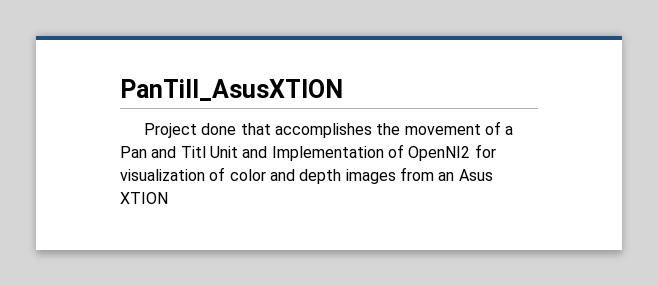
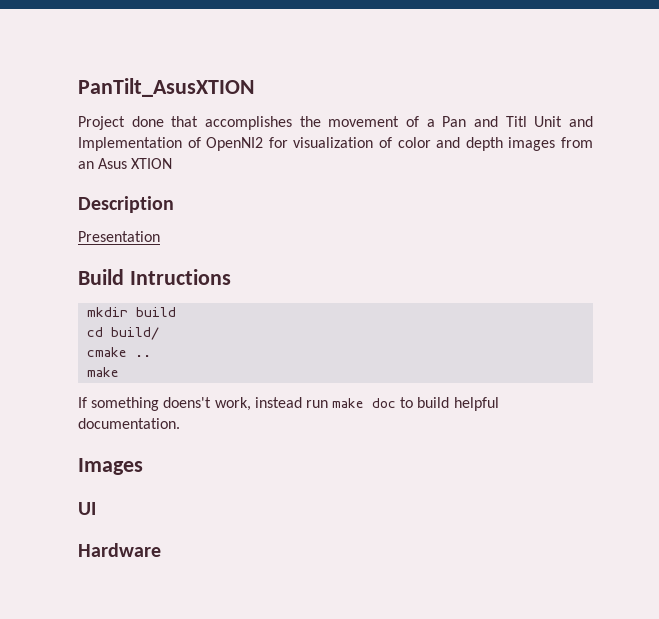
- PanTill_AsusXTION
+ PanTilt_AsusXTION
+ Description
+ Presentation
+ Build Intructions
+ mkdir build
+ cd build/
+ cmake ..
+ make
+ If something doens't work, instead run make doc to build helpful documentation.
+ Images
+ UI
+ Hardware

